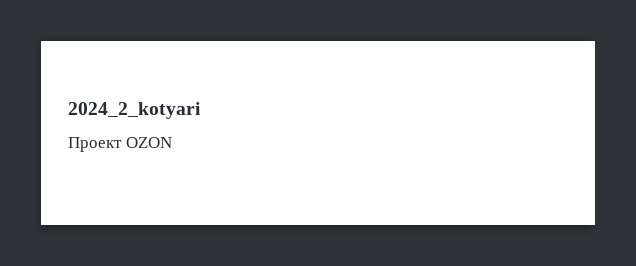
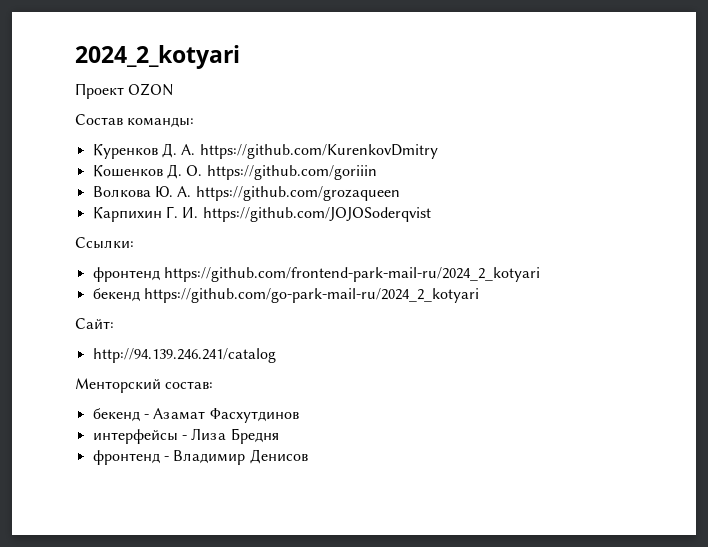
+ Состав команды:
+ Куренков Д. А. https://github.com/KurenkovDmitry
+ Кошенков Д. О. https://github.com/goriiin
+ Волкова Ю. А. https://github.com/grozaqueen
+ Карпихин Г. И. https://github.com/JOJOSoderqvist
+ Ссылки:
+ фронтенд https://github.com/frontend-park-mail-ru/2024_2_kotyari
+ бекенд https://github.com/go-park-mail-ru/2024_2_kotyari
+ Сайт:
+ http://94.139.246.241/catalog
+ Менторский состав:
+ бекенд - Азамат Фасхутдинов
+ интерфейсы - Лиза Бредня
+ фронтенд - Владимир Денисов

